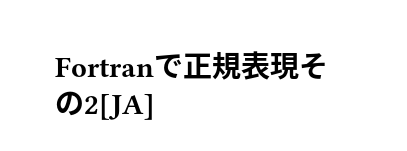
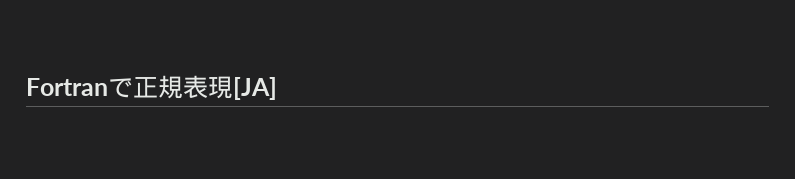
- Fortranで正規表現その2[JA]
+ Fortranで正規表現[JA]

